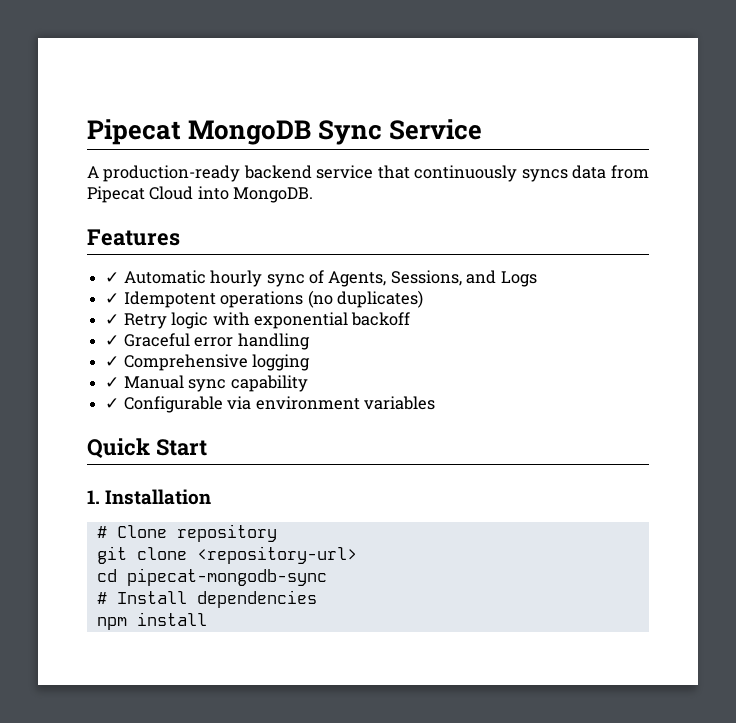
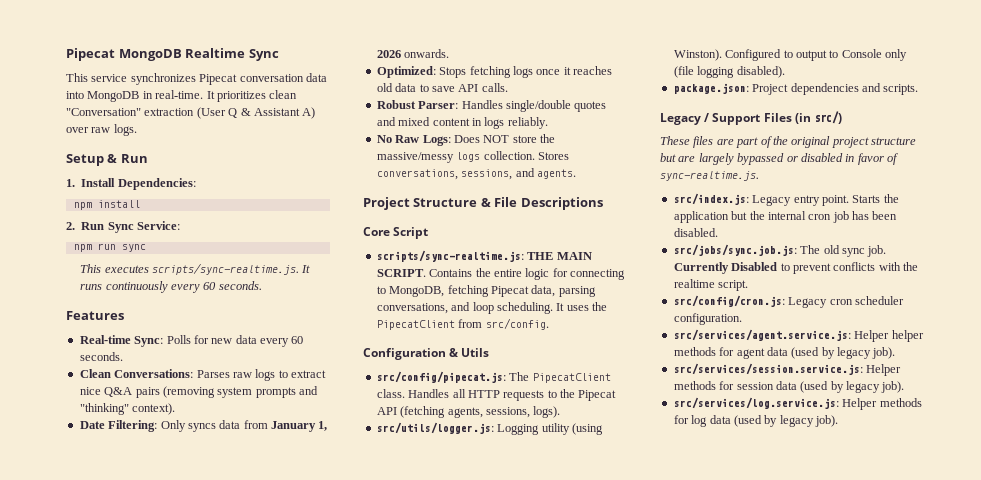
- Pipecat MongoDB Sync Service
- A production-ready backend service that continuously syncs data from Pipecat Cloud into MongoDB.
+ Pipecat MongoDB Realtime Sync
+ This service synchronizes Pipecat conversation data into MongoDB in real-time. It prioritizes clean "Conversation" extraction (User Q & Assistant A) over raw logs.
+ Setup & Run
+ 1. Install Dependencies:
+ npm install
+ 2. Run Sync Service:
+ npm run sync
+ This executes scripts/sync-realtime.js. It runs continuously every 60 seconds.
  Features
- ✓ Automatic hourly sync of Agents, Sessions, and Logs
- ✓ Idempotent operations (no duplicates)
- ✓ Retry logic with exponential backoff
- ✓ Graceful error handling
- ✓ Comprehensive logging
- ✓ Manual sync capability
- ✓ Configurable via environment variables
- Quick Start
- 1. Installation
- # Clone repository
- git clone <repository-url>
- cd pipecat-mongodb-sync
- # Install dependencies
- npm install
+ Real-time Sync: Polls for new data every 60 seconds.
+ Clean Conversations: Parses raw logs to extract nice Q&A pairs (removing system prompts and "thinking" context).
+ Date Filtering: Only syncs data from January 1, 2026 onwards.
+ Optimized: Stops fetching logs once it reaches old data to save API calls.
+ Robust Parser: Handles single/double quotes and mixed content in logs reliably.
+ No Raw Logs: Does NOT store the massive/messy logs collection. Stores conversations, sessions, and agents.
+ Project Structure & File Descriptions
+ Core Script
+ scripts/sync-realtime.js: THE MAIN SCRIPT. Contains the entire logic for connecting to MongoDB, fetching Pipecat data, parsing conversations, and loop scheduling. It uses the PipecatClient from src/config.
+ Configuration & Utils
+ src/config/pipecat.js: The PipecatClient class. Handles all HTTP requests to the Pipecat API (fetching agents, sessions, logs).
+ src/utils/logger.js: Logging utility (using Winston). Configured to output to Console only (file logging disabled).
+ package.json: Project dependencies and scripts.
+ Legacy / Support Files (in src/)
+ These files are part of the original project structure but are largely bypassed or disabled in favor of sync-realtime.js.
+ src/index.js: Legacy entry point. Starts the application but the internal cron job has been disabled.
+ src/jobs/sync.job.js: The old sync job. Currently Disabled to prevent conflicts with the realtime script.
+ src/config/cron.js: Legacy cron scheduler configuration.
+ src/services/agent.service.js: Helper helper methods for agent data (used by legacy job).
+ src/services/session.service.js: Helper methods for session data (used by legacy job).
+ src/services/log.service.js: Helper methods for log data (used by legacy job).

